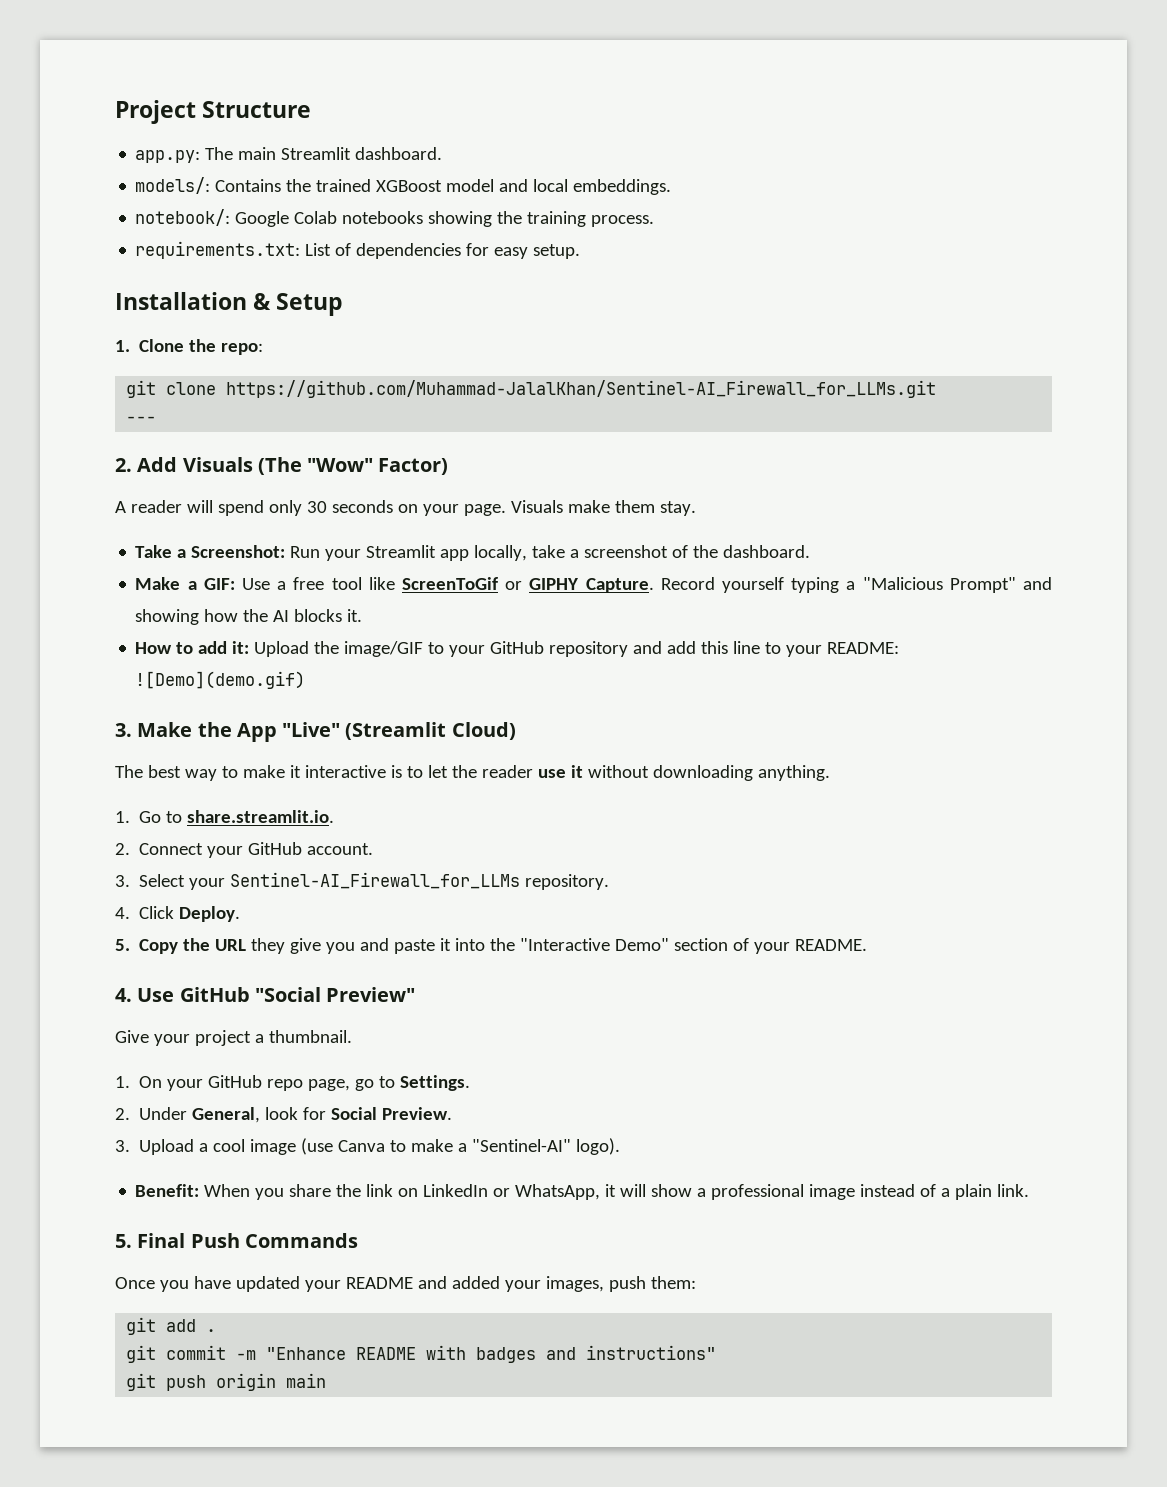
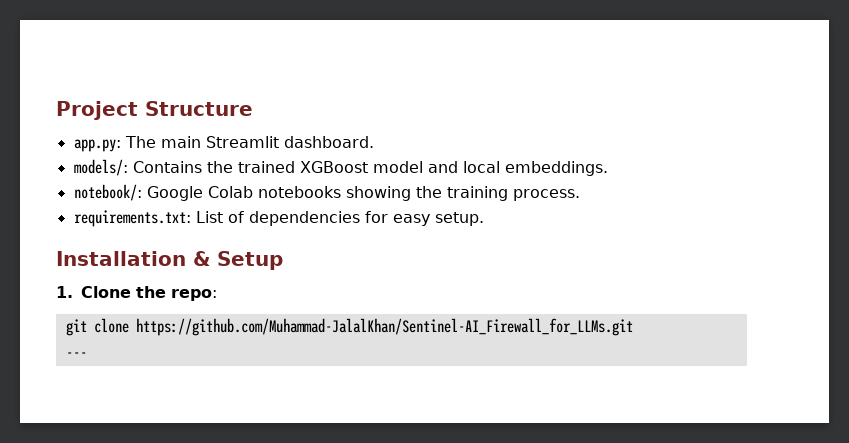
- 2. Add Visuals (The "Wow" Factor)
- A reader will spend only 30 seconds on your page. Visuals make them stay.
- Take a Screenshot: Run your Streamlit app locally, take a screenshot of the dashboard.
- Make a GIF: Use a free tool like ScreenToGif or GIPHY Capture. Record yourself typing a "Malicious Prompt" and showing how the AI blocks it.
- How to add it: Upload the image/GIF to your GitHub repository and add this line to your README: ![Demo](demo.gif)
- 3. Make the App "Live" (Streamlit Cloud)
- The best way to make it interactive is to let the reader use it without downloading anything.
- 1. Go to share.streamlit.io.
- 2. Connect your GitHub account.
- 3. Select your Sentinel-AI_Firewall_for_LLMs repository.
- 4. Click Deploy.
- 5. Copy the URL they give you and paste it into the "Interactive Demo" section of your README.
- 4. Use GitHub "Social Preview"
- Give your project a thumbnail.
- 1. On your GitHub repo page, go to Settings.
- 2. Under General, look for Social Preview.
- 3. Upload a cool image (use Canva to make a "Sentinel-AI" logo).
- Benefit: When you share the link on LinkedIn or WhatsApp, it will show a professional image instead of a plain link.
- 5. Final Push Commands
- Once you have updated your README and added your images, push them:
- git add .
- git commit -m "Enhance README with badges and instructions"
- git push origin main

